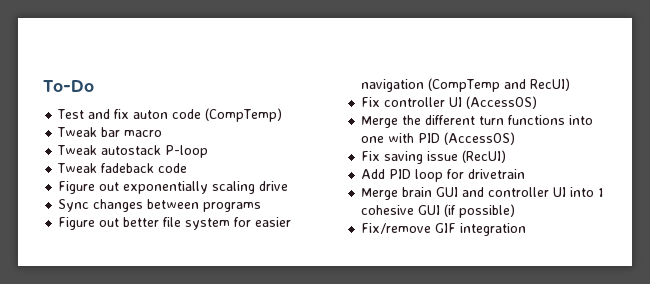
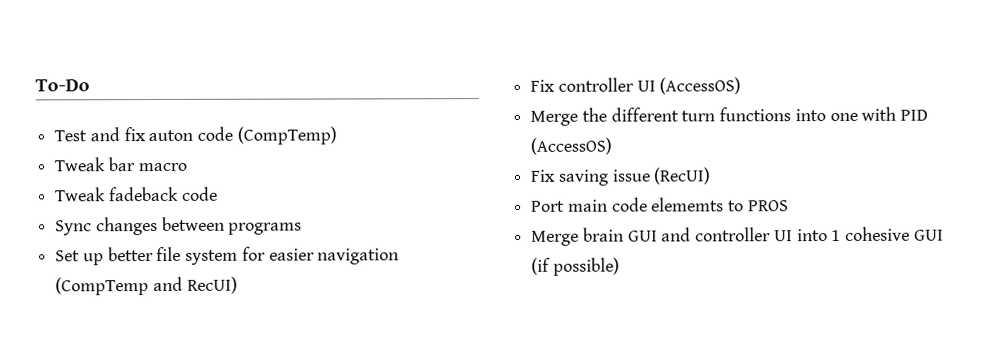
- Tweak autostack P-loop
- Figure out exponentially scaling drive
- Figure out better file system for easier navigation (CompTemp and RecUI)
+ Set up better file system for easier navigation (CompTemp and RecUI)
- Add PID loop for drivetrain
+ Port main code elememts to PROS
- Fix/remove GIF integration

